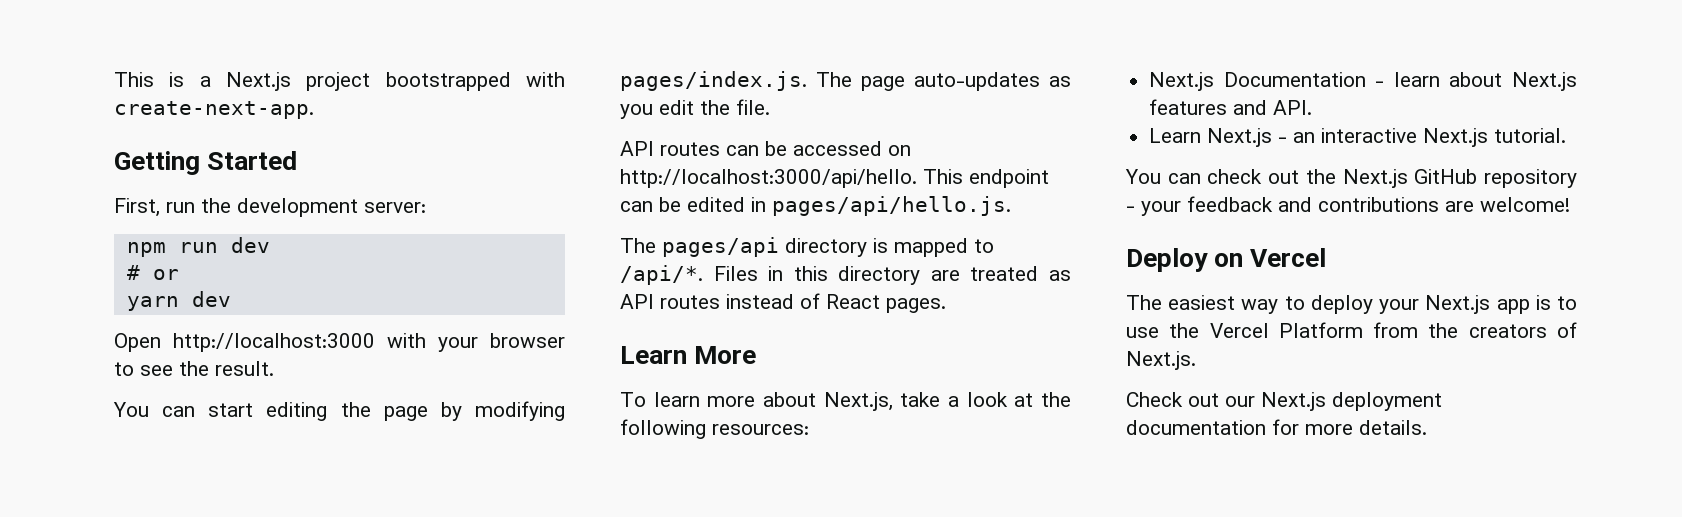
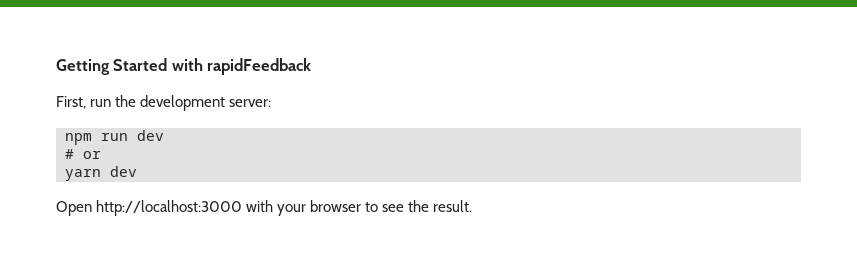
- This is a Next.js project bootstrapped with create-next-app.
- Getting Started
+ Getting Started with rapidFeedback
- You can start editing the page by modifying pages/index.js. The page auto-updates as you edit the file.
- API routes can be accessed on http://localhost:3000/api/hello. This endpoint can be edited in pages/api/hello.js.
- The pages/api directory is mapped to /api/*. Files in this directory are treated as API routes instead of React pages.
- Learn More
- To learn more about Next.js, take a look at the following resources:
- Next.js Documentation - learn about Next.js features and API.
- Learn Next.js - an interactive Next.js tutorial.
- You can check out the Next.js GitHub repository - your feedback and contributions are welcome!
- Deploy on Vercel
- The easiest way to deploy your Next.js app is to use the Vercel Platform from the creators of Next.js.
- Check out our Next.js deployment documentation for more details.

